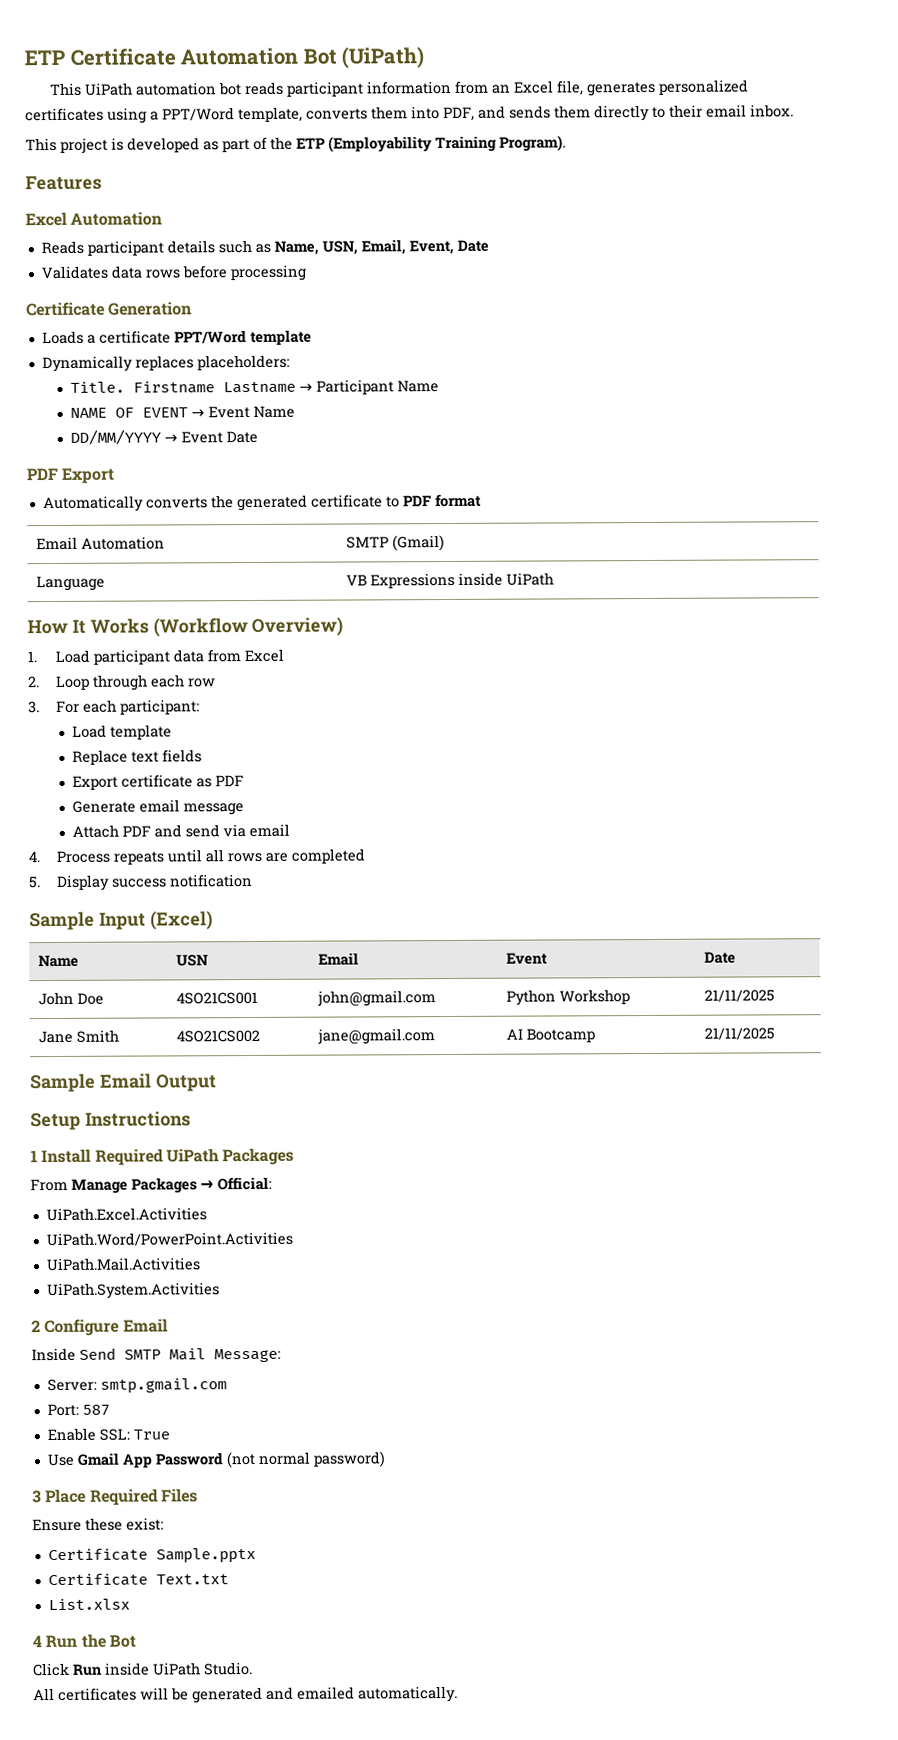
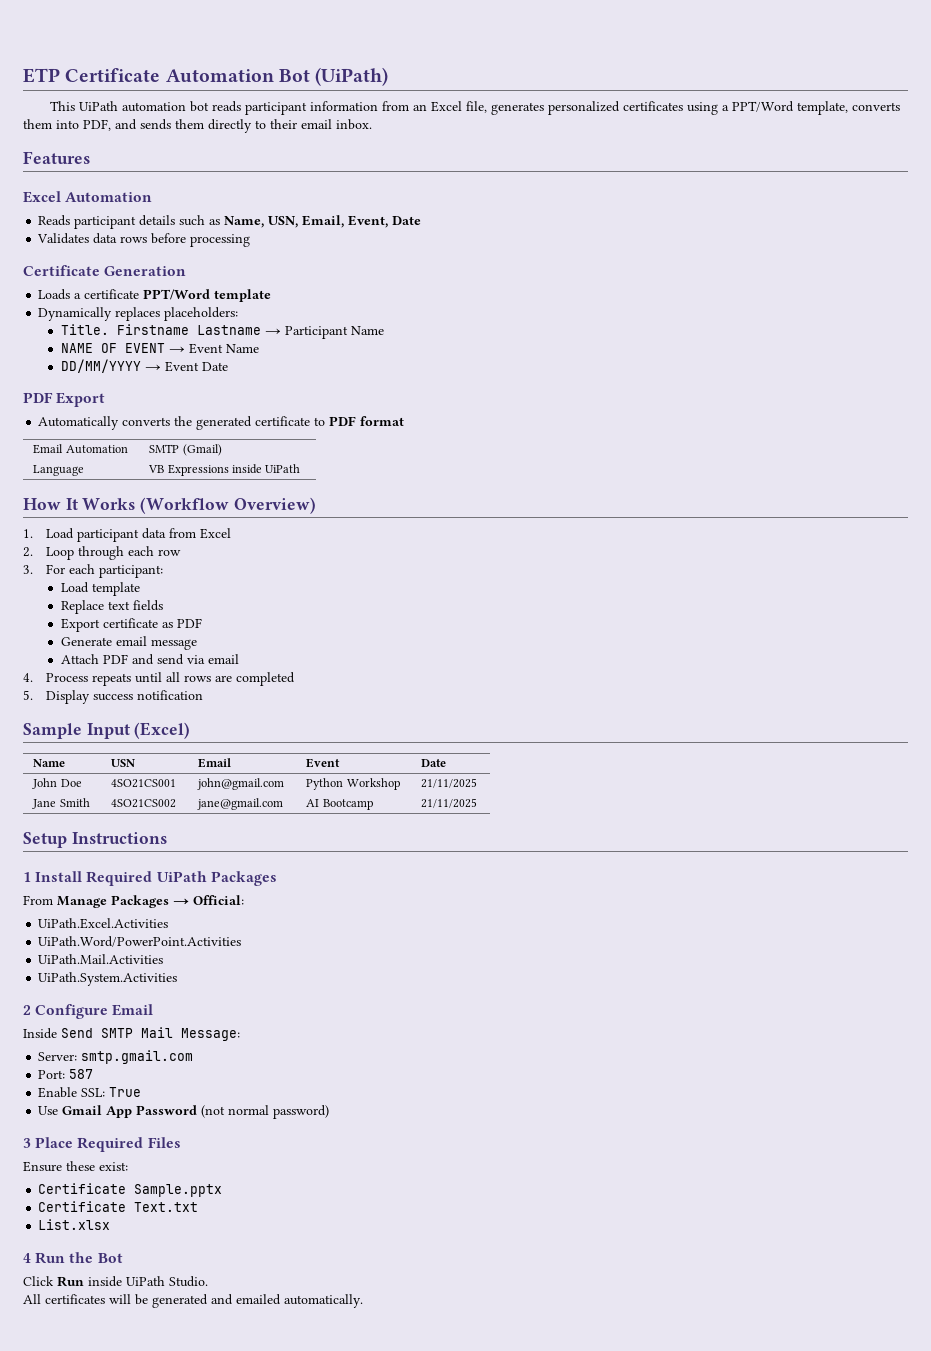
- This project is developed as part of the ETP (Employability Training Program).
- Sample Email Output

